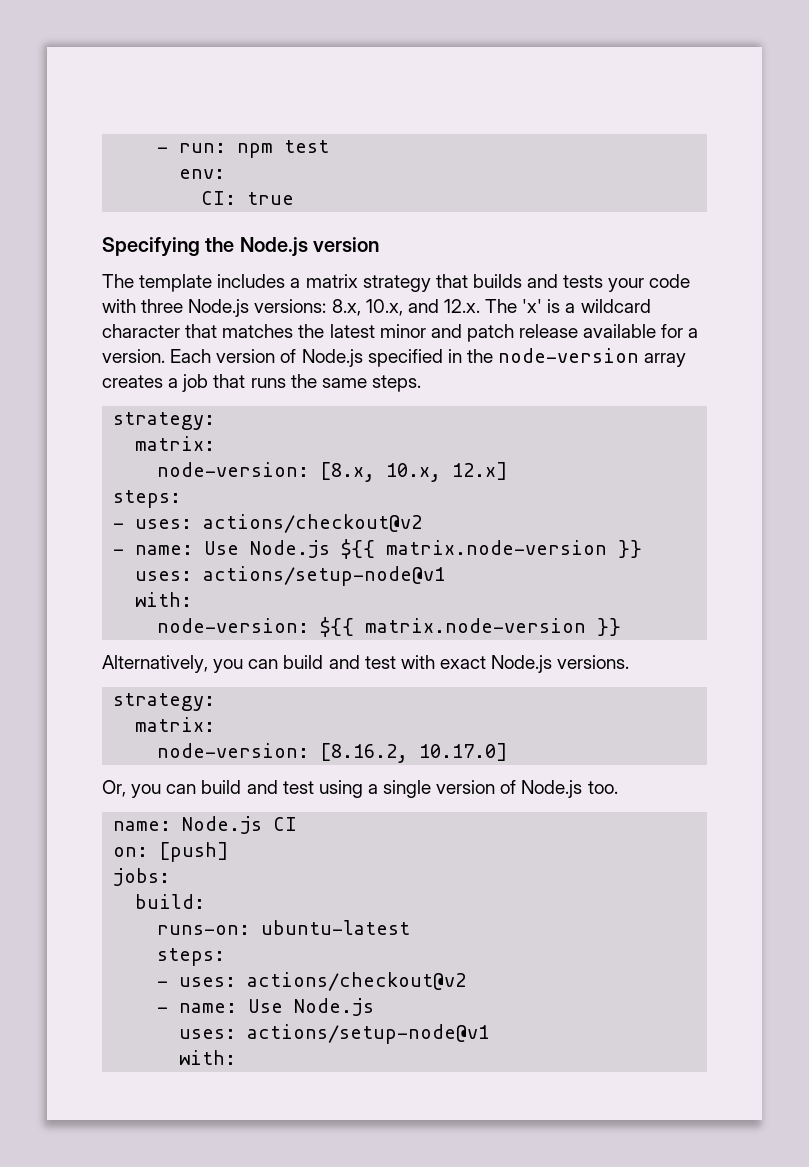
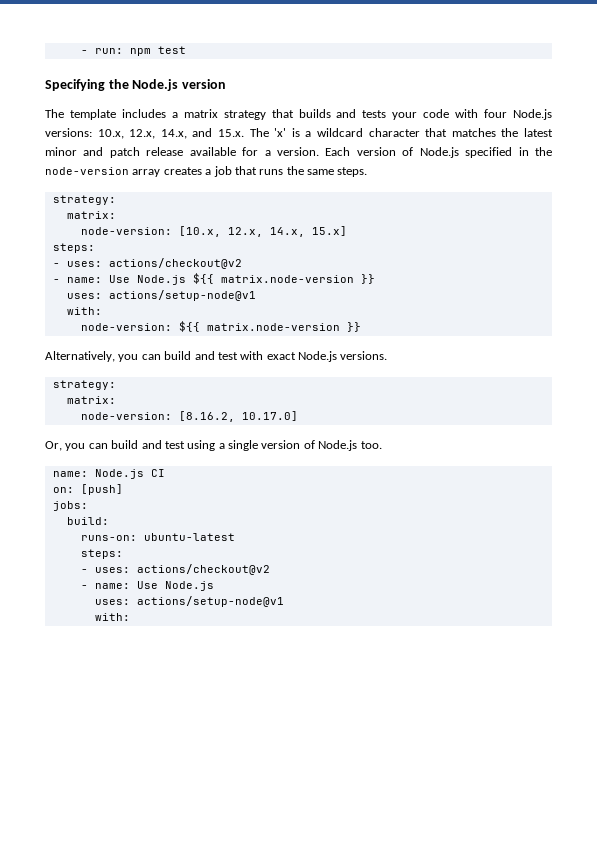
- env:
- CI: true
- The template includes a matrix strategy that builds and tests your code with three Node.js versions: 8.x, 10.x, and 12.x. The 'x' is a wildcard character that matches the latest minor and patch release available for a version.
+ The template includes a matrix strategy that builds and tests your code with four Node.js versions: 10.x, 12.x, 14.x, and 15.x. The 'x' is a wildcard character that matches the latest minor and patch release available for a version.
- node-version: [8.x, 10.x, 12.x]
+ node-version: [10.x, 12.x, 14.x, 15.x]

